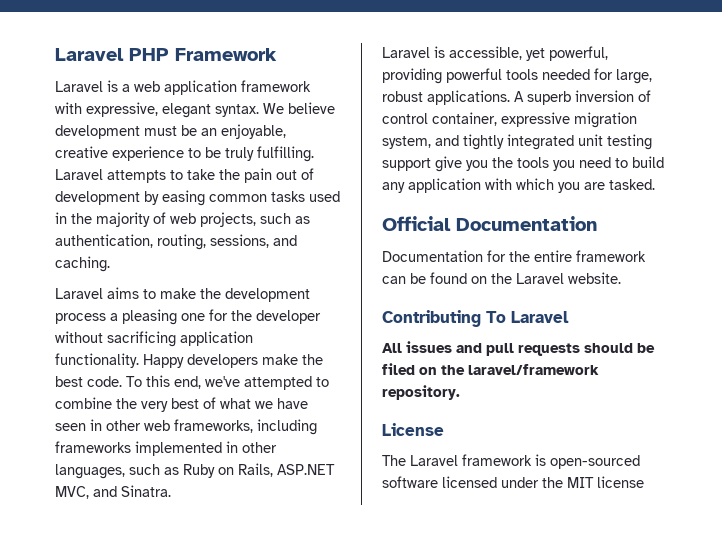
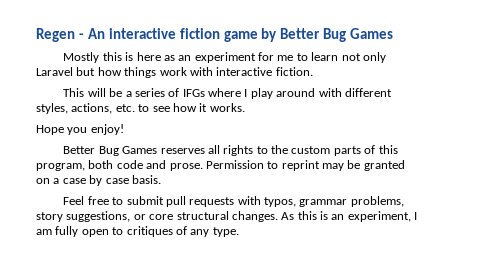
- Laravel PHP Framework
- Laravel is a web application framework with expressive, elegant syntax. We believe development must be an enjoyable, creative experience to be truly fulfilling. Laravel attempts to take the pain out of development by easing common tasks used in the majority of web projects, such as authentication, routing, sessions, and caching.
- Laravel aims to make the development process a pleasing one for the developer without sacrificing application functionality. Happy developers make the best code. To this end, we've attempted to combine the very best of what we have seen in other web frameworks, including frameworks implemented in other languages, such as Ruby on Rails, ASP.NET MVC, and Sinatra.
- Laravel is accessible, yet powerful, providing powerful tools needed for large, robust applications. A superb inversion of control container, expressive migration system, and tightly integrated unit testing support give you the tools you need to build any application with which you are tasked.
- Official Documentation
- Documentation for the entire framework can be found on the Laravel website.
- Contributing To Laravel
- All issues and pull requests should be filed on the laravel/framework repository.
- License
- The Laravel framework is open-sourced software licensed under the MIT license
+ Regen - An interactive fiction game by Better Bug Games
+ Mostly this is here as an experiment for me to learn not only Laravel but how things work with interactive fiction.
+ This will be a series of IFGs where I play around with different styles, actions, etc. to see how it works.
+ Hope you enjoy!
+ Better Bug Games reserves all rights to the custom parts of this program, both code and prose. Permission to reprint may be granted on a case by case basis.
+ Feel free to submit pull requests with typos, grammar problems, story suggestions, or core structural changes. As this is an experiment, I am fully open to critiques of any type.

